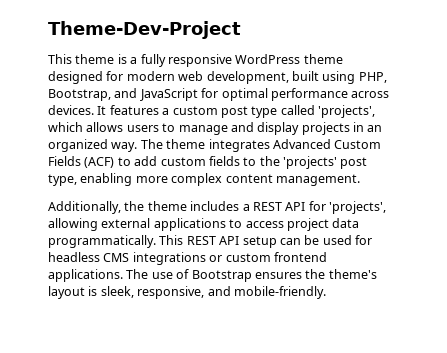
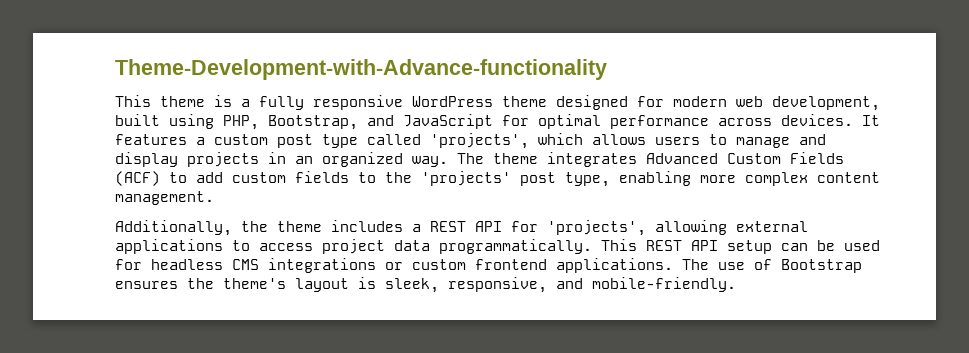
- Theme-Dev-Project
+ Theme-Development-with-Advance-functionality

